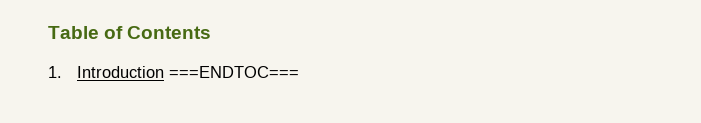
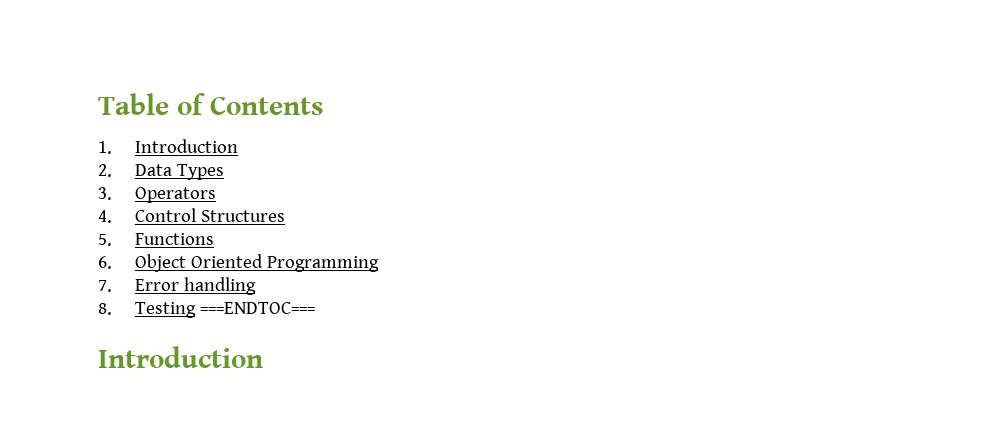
- 1. Introduction ===ENDTOC===
+ 1. Introduction
+ 2. Data Types
+ 3. Operators
+ 4. Control Structures
+ 5. Functions
+ 6. Object Oriented Programming
+ 7. Error handling
+ 8. Testing ===ENDTOC===
+ Introduction

